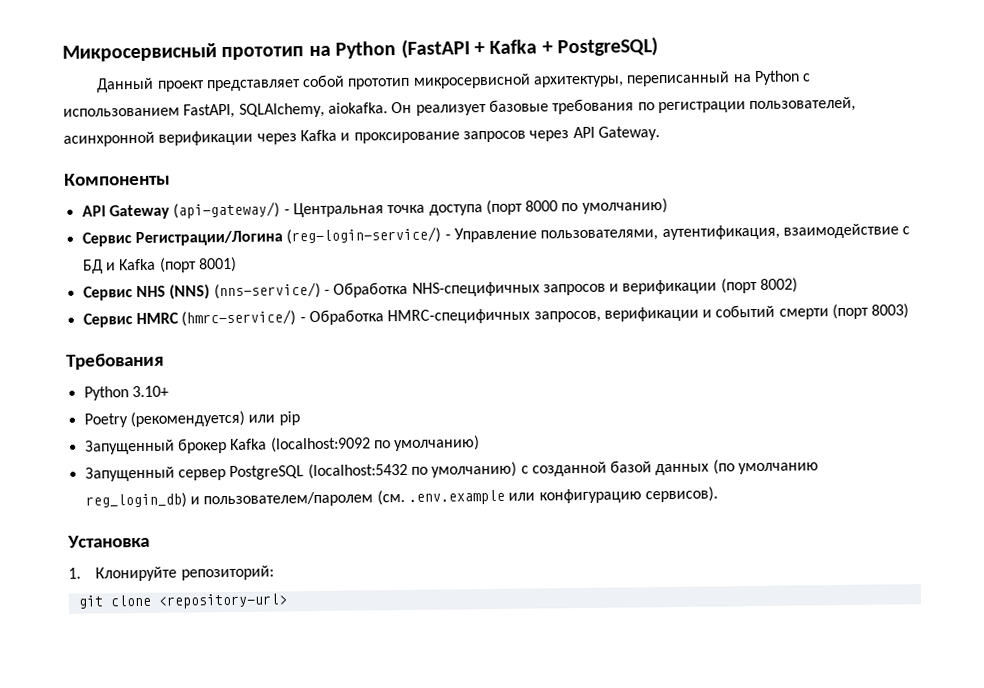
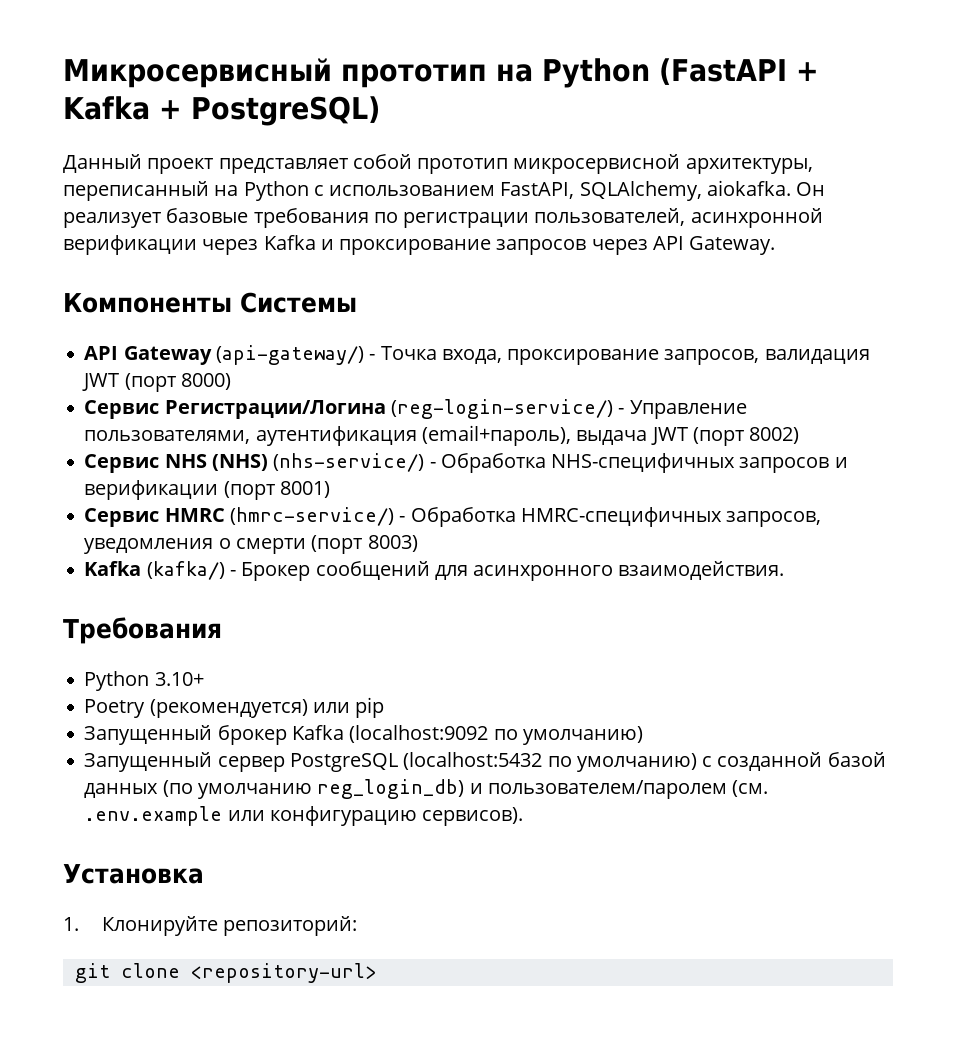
- Компоненты
+ Компоненты Системы
- API Gateway (api-gateway/) - Центральная точка доступа (порт 8000 по умолчанию)
+ API Gateway (api-gateway/) - Точка входа, проксирование запросов, валидация JWT (порт 8000)
- Сервис Регистрации/Логина (reg-login-service/) - Управление пользователями, аутентификация, взаимодействие с БД и Kafka (порт 8001)
+ Сервис Регистрации/Логина (reg-login-service/) - Управление пользователями, аутентификация (email+пароль), выдача JWT (порт 8002)
- Сервис NHS (NNS) (nns-service/) - Обработка NHS-специфичных запросов и верификации (порт 8002)
+ Сервис NHS (NHS) (nhs-service/) - Обработка NHS-специфичных запросов и верификации (порт 8001)
- Сервис HMRC (hmrc-service/) - Обработка HMRC-специфичных запросов, верификации и событий смерти (порт 8003)
+ Сервис HMRC (hmrc-service/) - Обработка HMRC-специфичных запросов, уведомления о смерти (порт 8003)
+ Kafka (kafka/) - Брокер сообщений для асинхронного взаимодействия.

